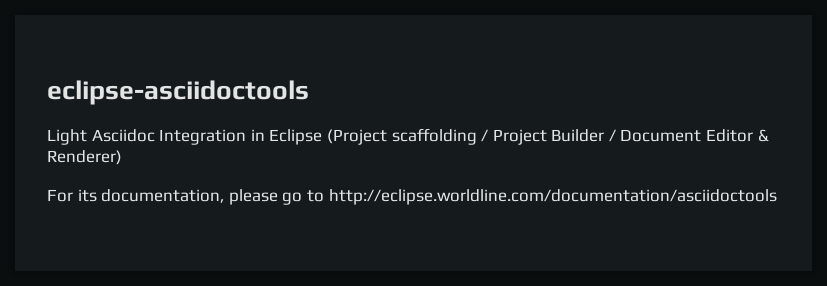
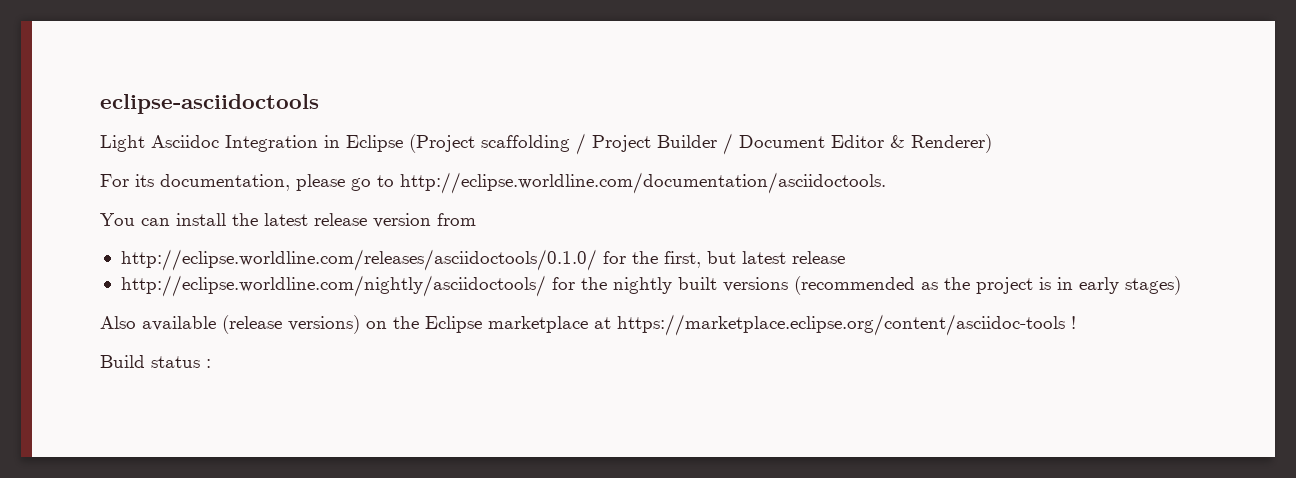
- For its documentation, please go to http://eclipse.worldline.com/documentation/asciidoctools
+ For its documentation, please go to http://eclipse.worldline.com/documentation/asciidoctools.
+ You can install the latest release version from
+ http://eclipse.worldline.com/releases/asciidoctools/0.1.0/ for the first, but latest release
+ http://eclipse.worldline.com/nightly/asciidoctools/ for the nightly built versions (recommended as the project is in early stages)
+ Also available (release versions) on the Eclipse marketplace at https://marketplace.eclipse.org/content/asciidoc-tools !
+ Build status :

